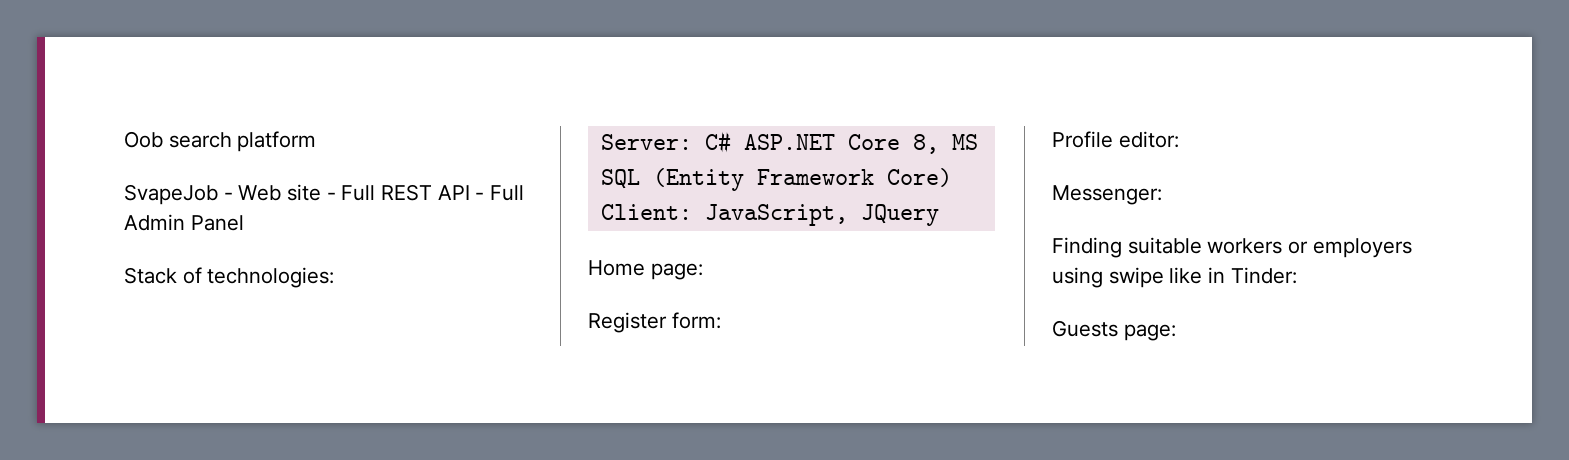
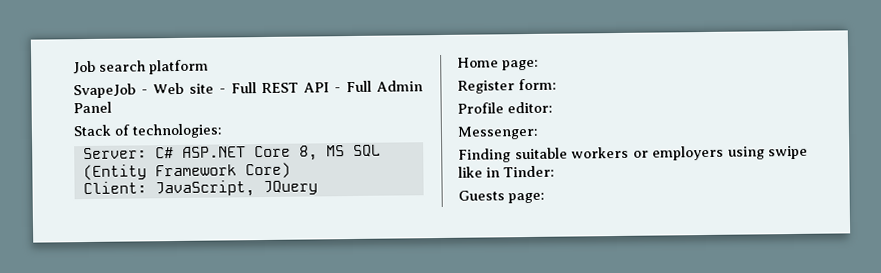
- Оob search platform
+ Job search platform

